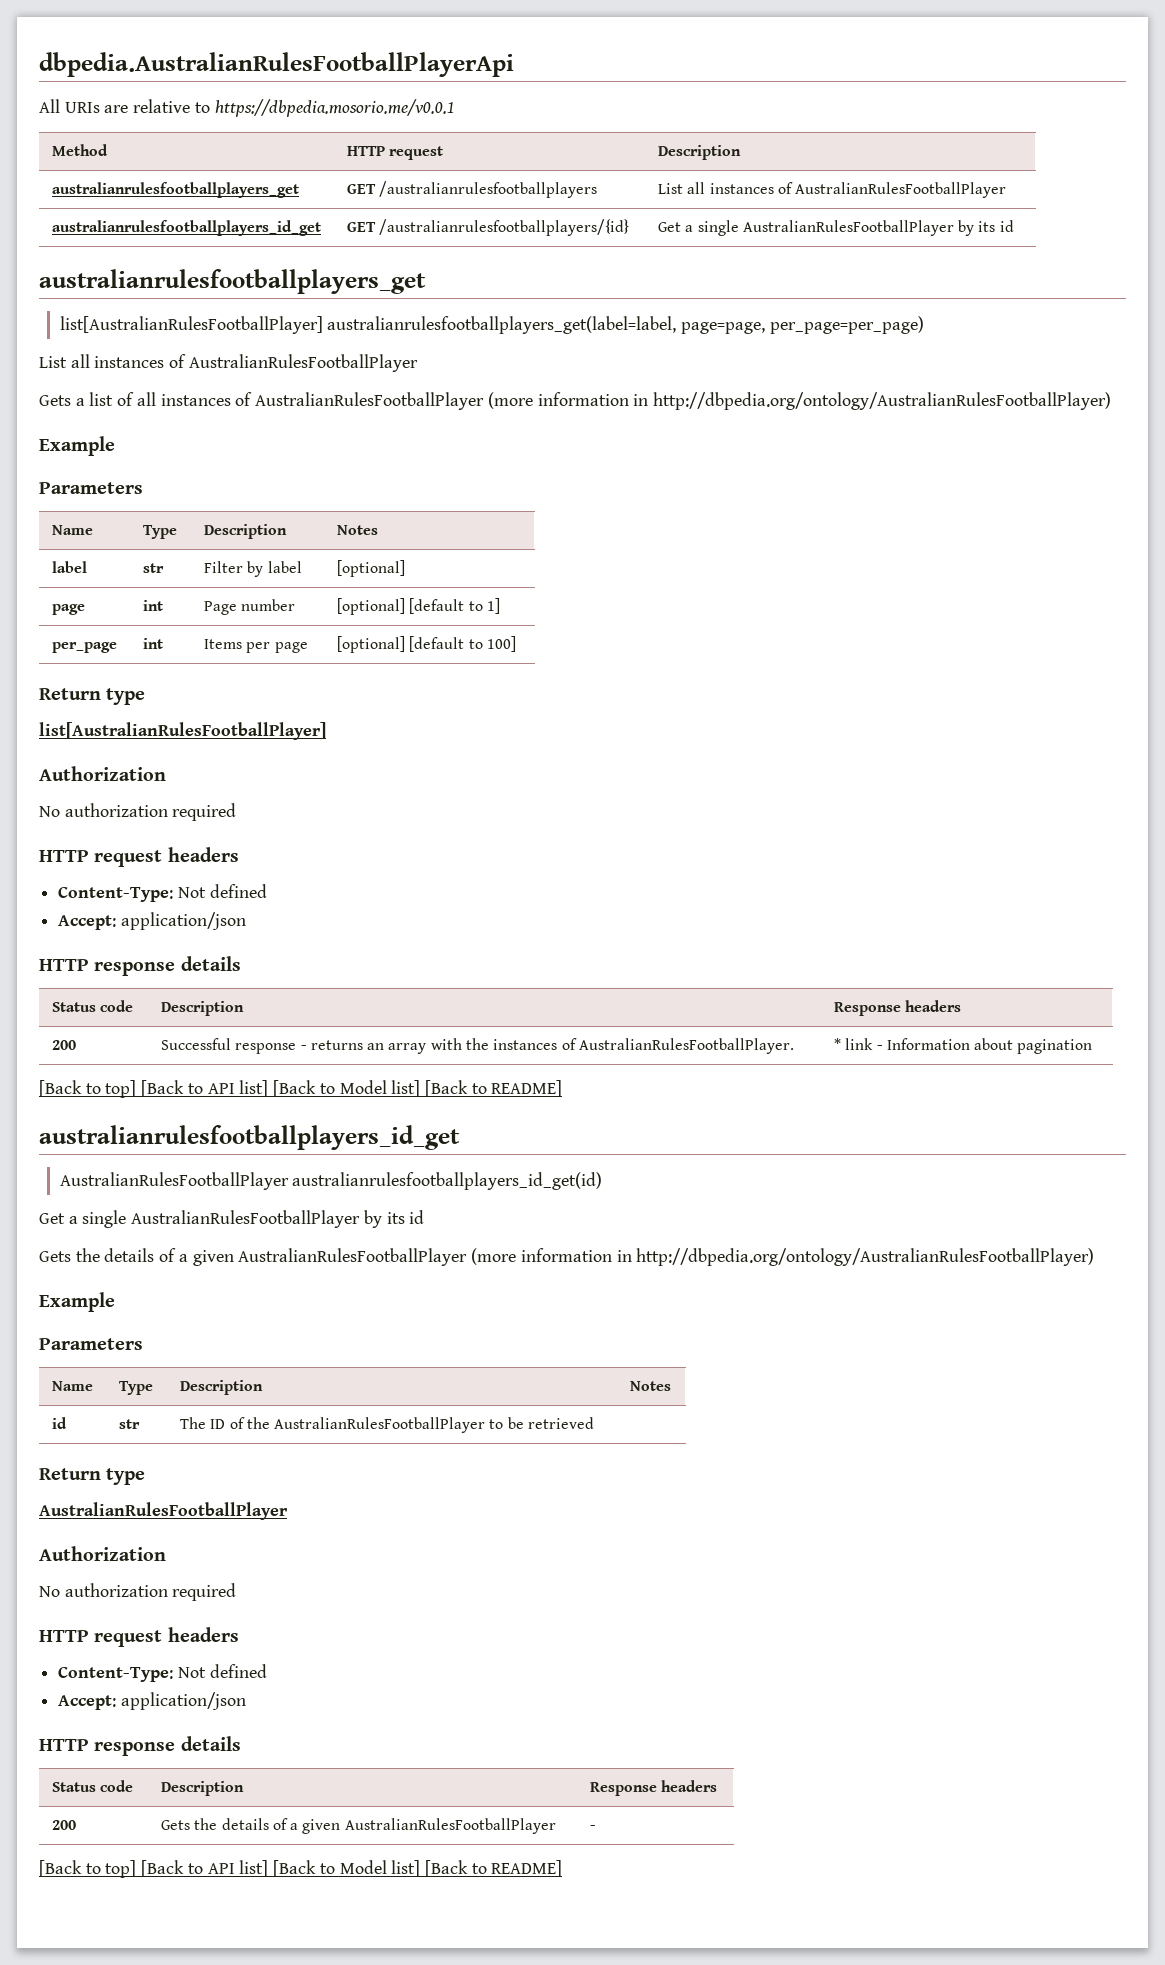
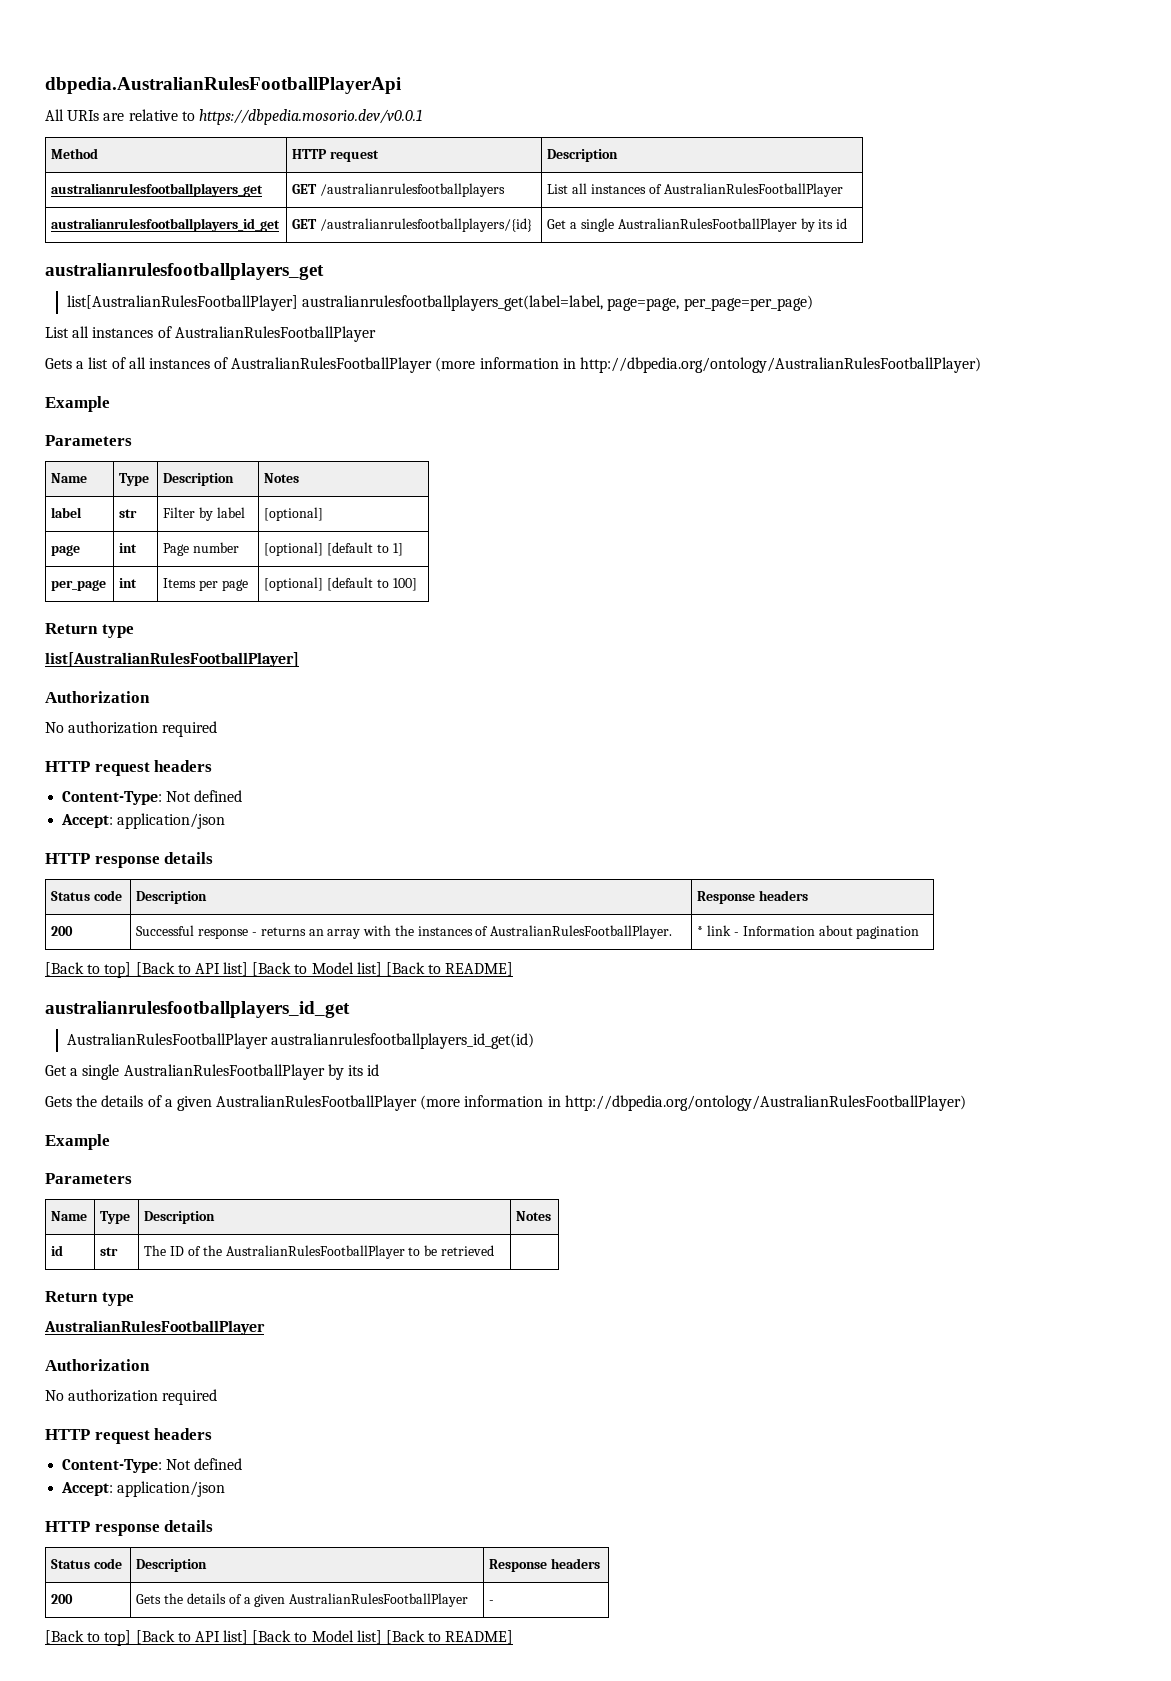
- All URIs are relative to https://dbpedia.mosorio.me/v0.0.1
+ All URIs are relative to https://dbpedia.mosorio.dev/v0.0.1

